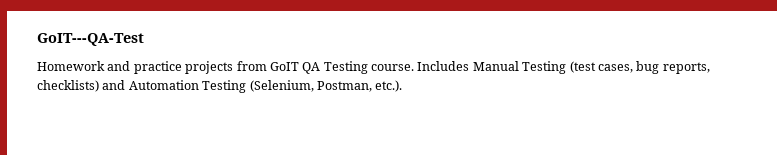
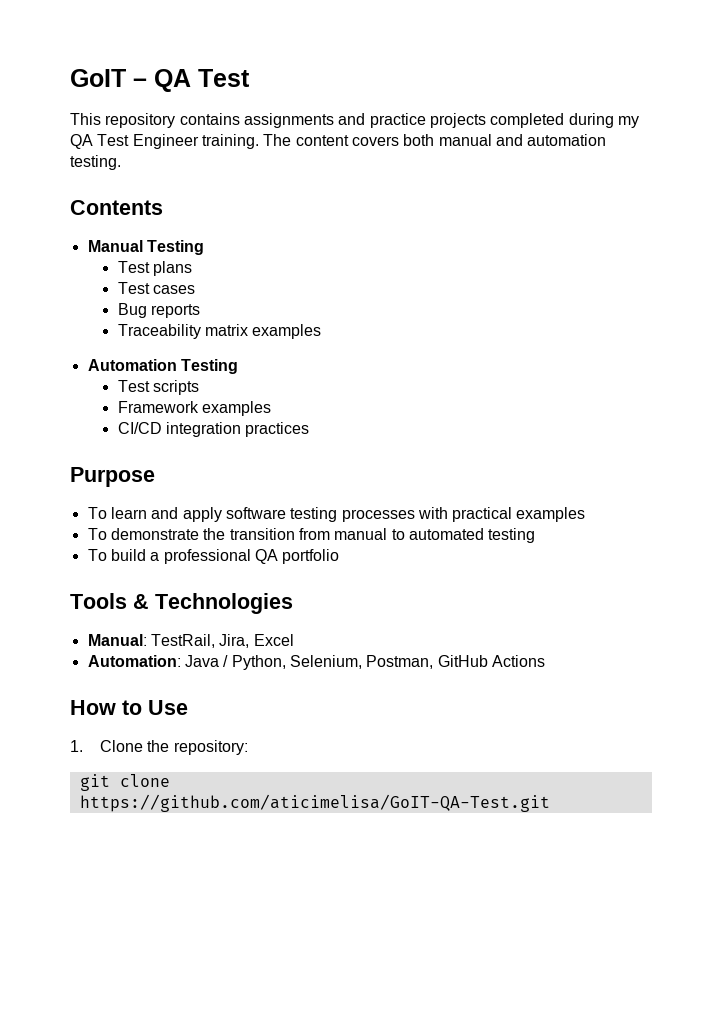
- GoIT---QA-Test
- Homework and practice projects from GoIT QA Testing course. Includes Manual Testing (test cases, bug reports, checklists) and Automation Testing (Selenium, Postman, etc.).
+ GoIT – QA Test
+ This repository contains assignments and practice projects completed during my QA Test Engineer training. The content covers both manual and automation testing.
+ Contents
+ Manual Testing
+ Test plans
+ Test cases
+ Bug reports
+ Traceability matrix examples
+ Automation Testing
+ Test scripts
+ Framework examples
+ CI/CD integration practices
+ Purpose
+ To learn and apply software testing processes with practical examples
+ To demonstrate the transition from manual to automated testing
+ To build a professional QA portfolio
+ Tools & Technologies
+ Manual: TestRail, Jira, Excel
+ Automation: Java / Python, Selenium, Postman, GitHub Actions
+ How to Use
+ 1. Clone the repository:
+ git clone https://github.com/aticimelisa/GoIT-QA-Test.git

